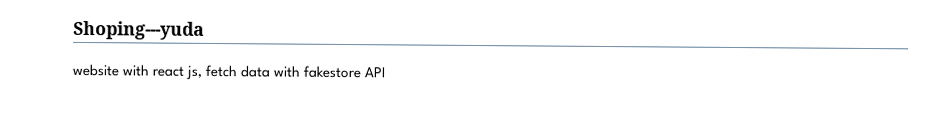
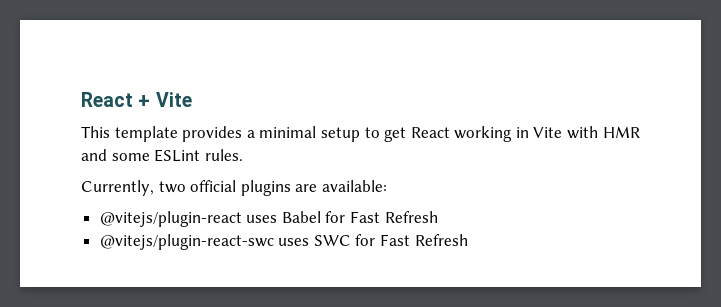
- Shoping---yuda
- website with react js, fetch data with fakestore API
+ React + Vite
+ This template provides a minimal setup to get React working in Vite with HMR and some ESLint rules.
+ Currently, two official plugins are available:
+ @vitejs/plugin-react uses Babel for Fast Refresh
+ @vitejs/plugin-react-swc uses SWC for Fast Refresh

